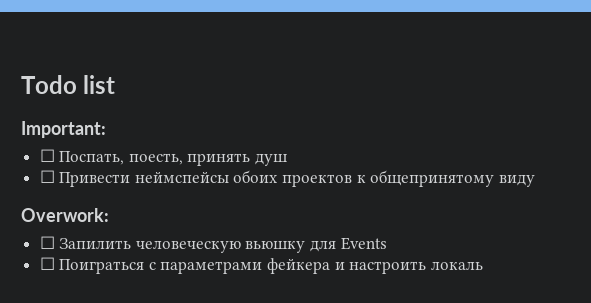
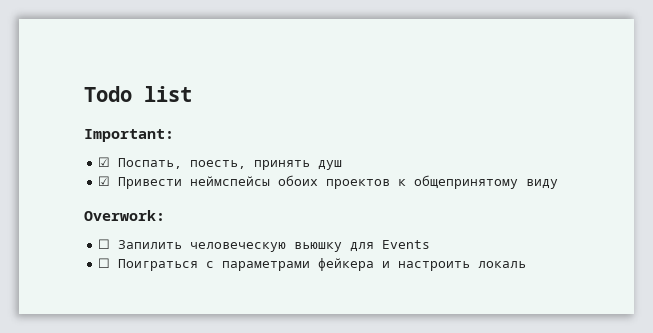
- ☐ Поспать, поесть, принять душ
+ ☑ Поспать, поесть, принять душ
- ☐ Привести неймспейсы обоих проектов к общепринятому виду
+ ☑ Привести неймспейсы обоих проектов к общепринятому виду

